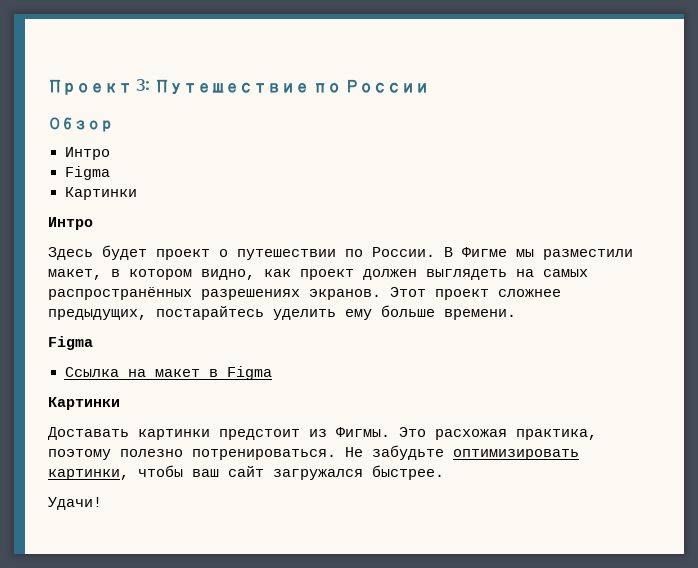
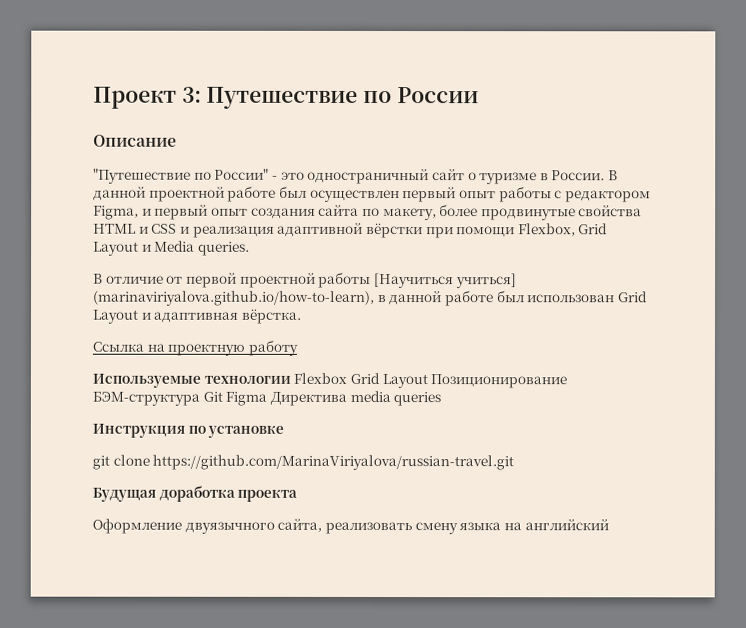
- Обзор
- Интро
- Figma
- Картинки
- Интро
- Здесь будет проект о путешествии по России. В Фигме мы разместили макет, в котором видно, как проект должен выглядеть на самых распространённых разрешениях экранов. Этот проект сложнее предыдущих, постарайтесь уделить ему больше времени.
- Figma
- Ссылка на макет в Figma
- Картинки
- Доставать картинки предстоит из Фигмы. Это расхожая практика, поэтому полезно потренироваться. Не забудьте оптимизировать картинки, чтобы ваш сайт загружался быстрее.
- Удачи!
+ Описание
+ "Путешествие по России" - это одностраничный сайт о туризме в России. В данной проектной работе был осуществлен первый опыт работы с редактором Figma, и первый опыт создания сайта по макету, более продвинутые свойства HTML и CSS и реализация адаптивной вёрстки при помощи Flexbox, Grid Layout и Media queries.
+ В отличие от первой проектной работы [Научиться учиться] (marinaviriyalova.github.io/how-to-learn), в данной работе был использован Grid Layout и адаптивная вёрстка.
+ Ссылка на проектную работу
+ Используемые технологии Flexbox Grid Layout Позиционирование БЭМ-структура Git Figma Директива media queries
+ Инструкция по установке
+ git clone https://github.com/MarinaViriyalova/russian-travel.git
+ Будущая доработка проекта
+ Оформление двуязычного сайта, реализовать смену языка на английский

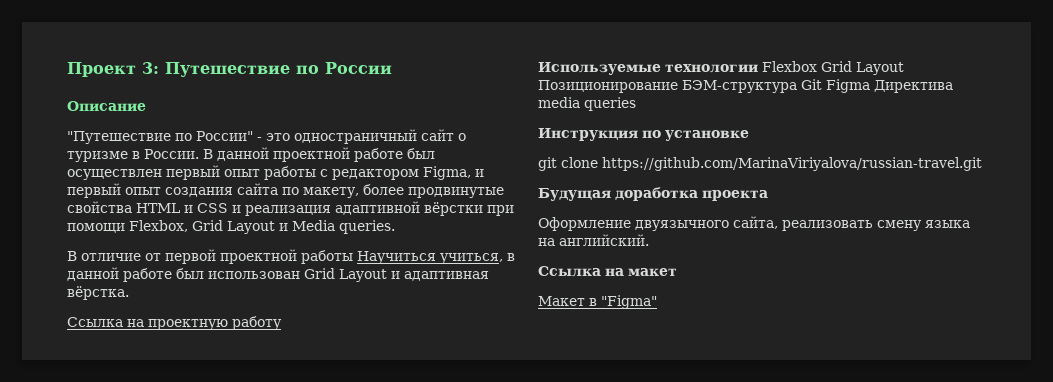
- В отличие от первой проектной работы [Научиться учиться] (marinaviriyalova.github.io/how-to-learn), в данной работе был использован Grid Layout и адаптивная вёрстка.
+ В отличие от первой проектной работы Научиться учиться, в данной работе был использован Grid Layout и адаптивная вёрстка.
- Оформление двуязычного сайта, реализовать смену языка на английский
+ Оформление двуязычного сайта, реализовать смену языка на английский.
+ Ссылка на макет
+ Макет в "Figma"

